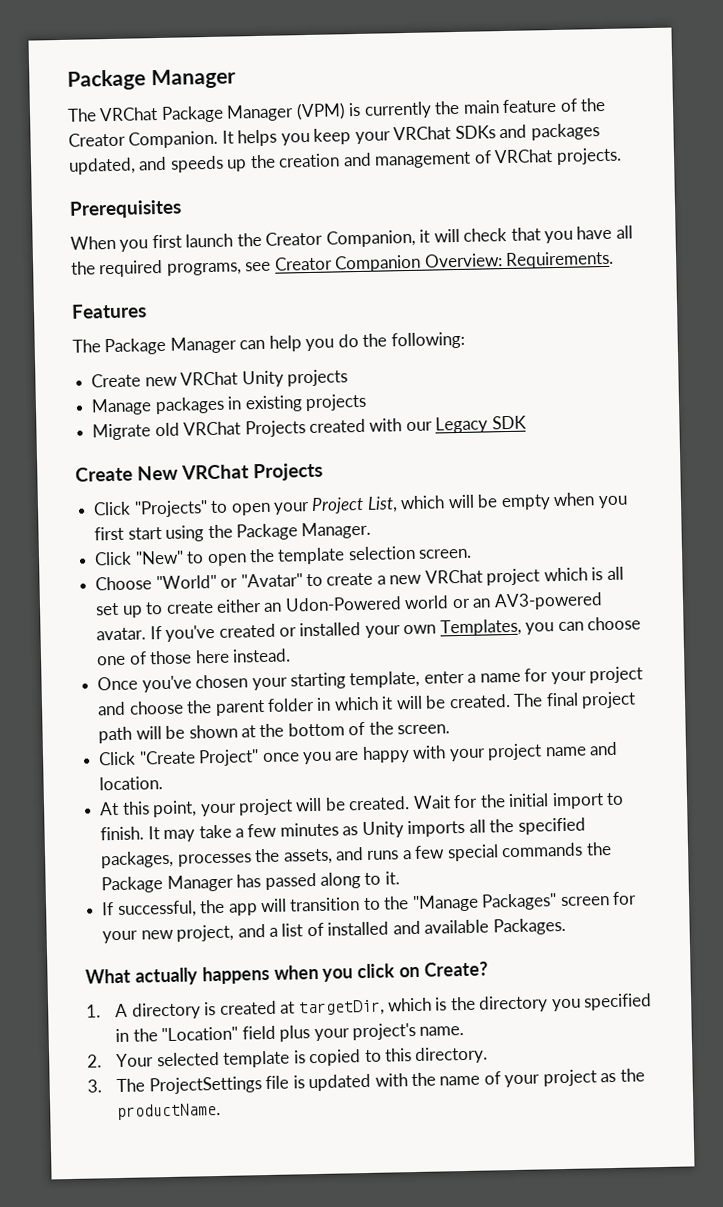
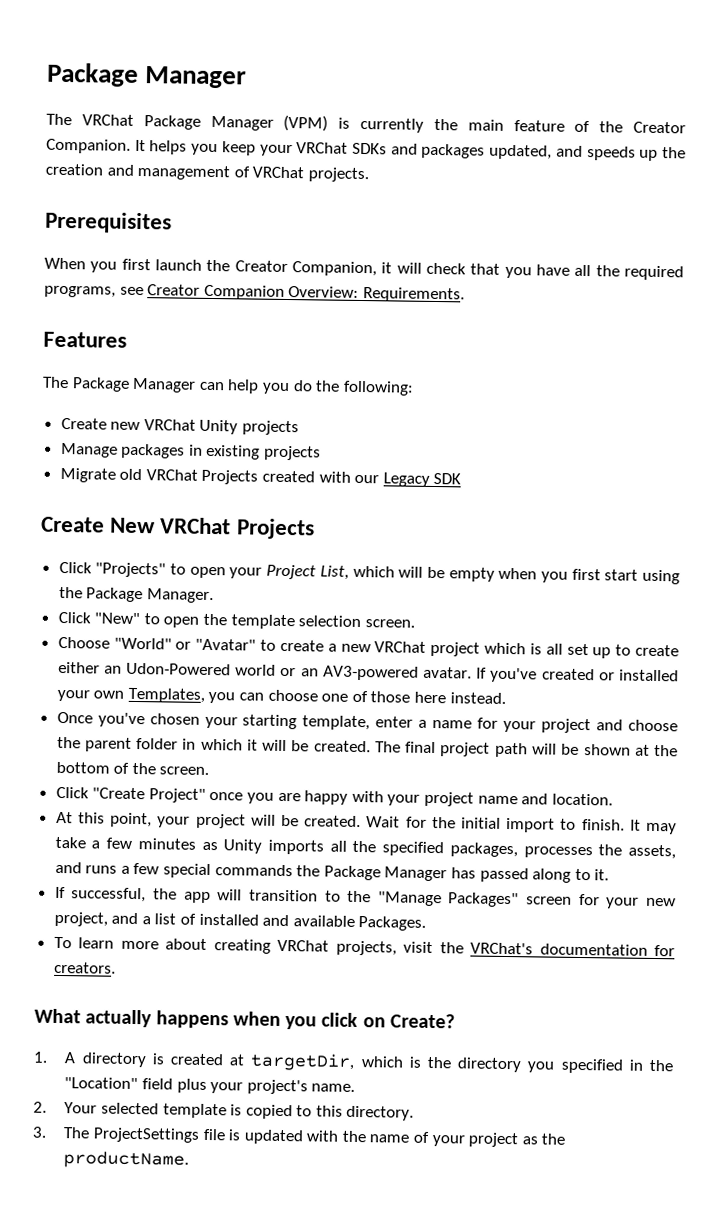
+ To learn more about creating VRChat projects, visit the VRChat's documentation for creators.

